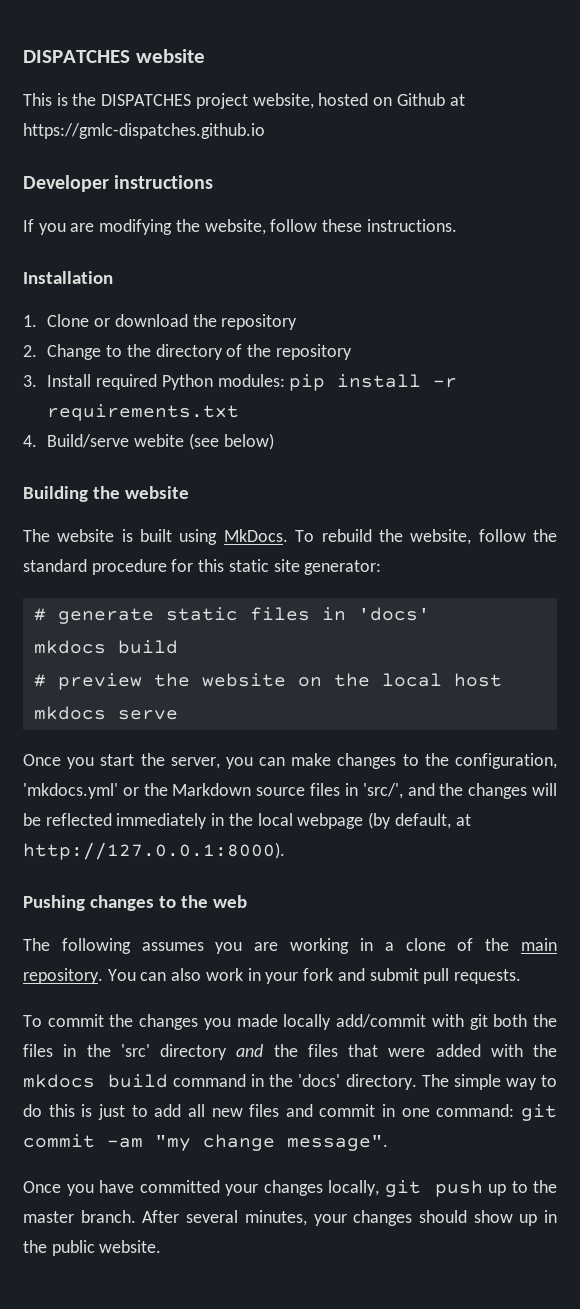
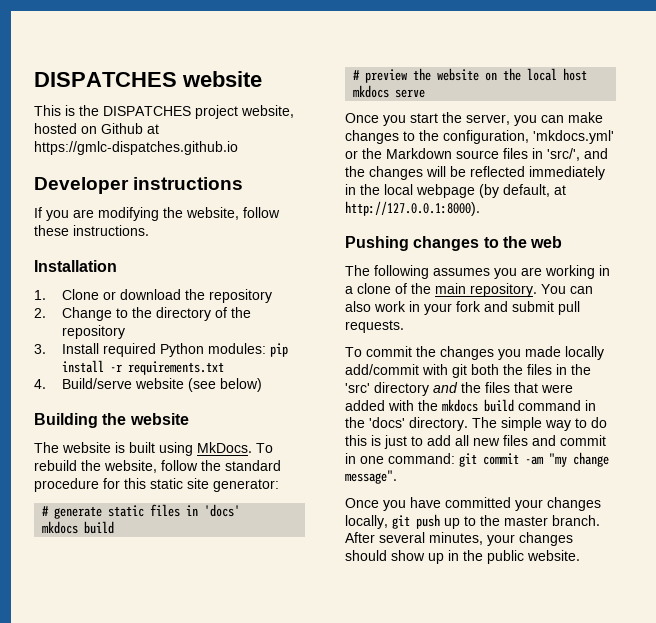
- 4. Build/serve webite (see below)
+ 4. Build/serve website (see below)

